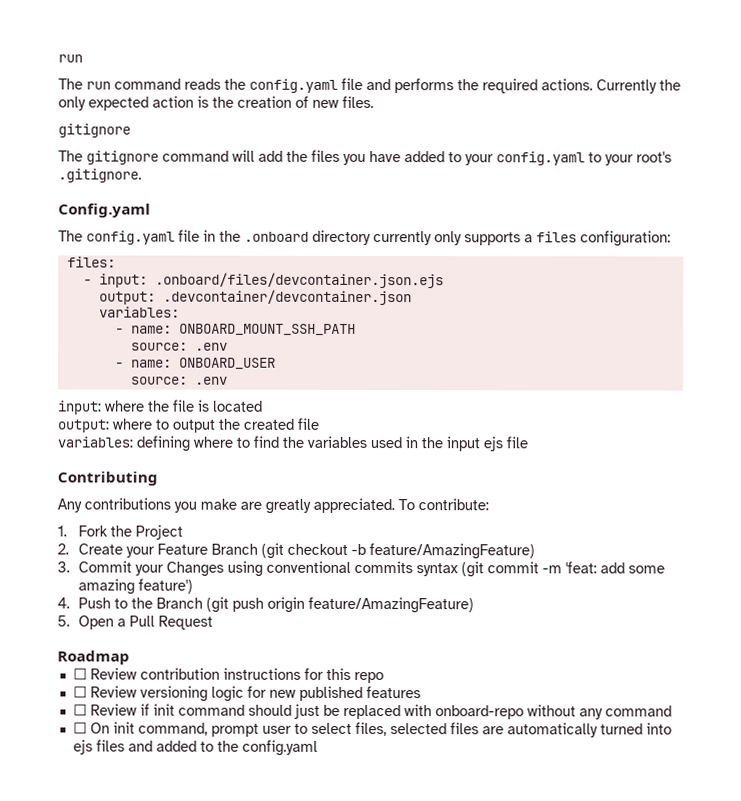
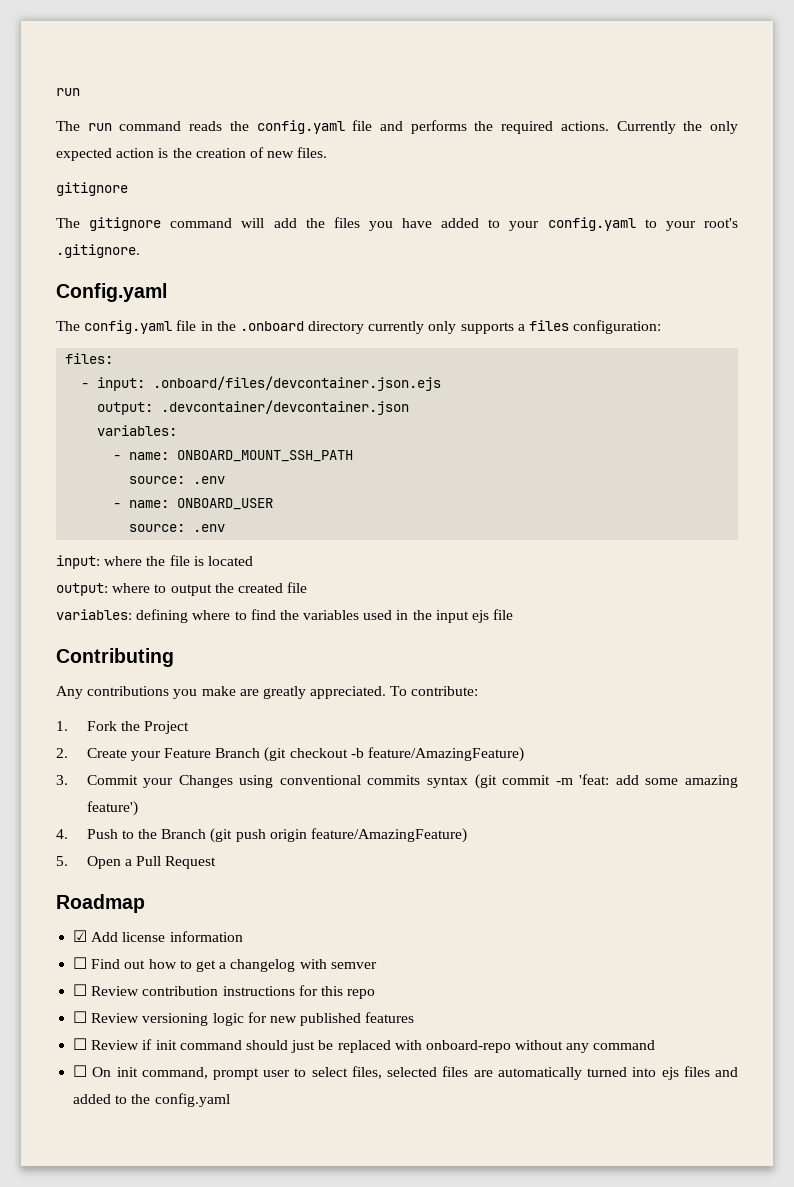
+ ☑ Add license information
+ ☐ Find out how to get a changelog with semver

